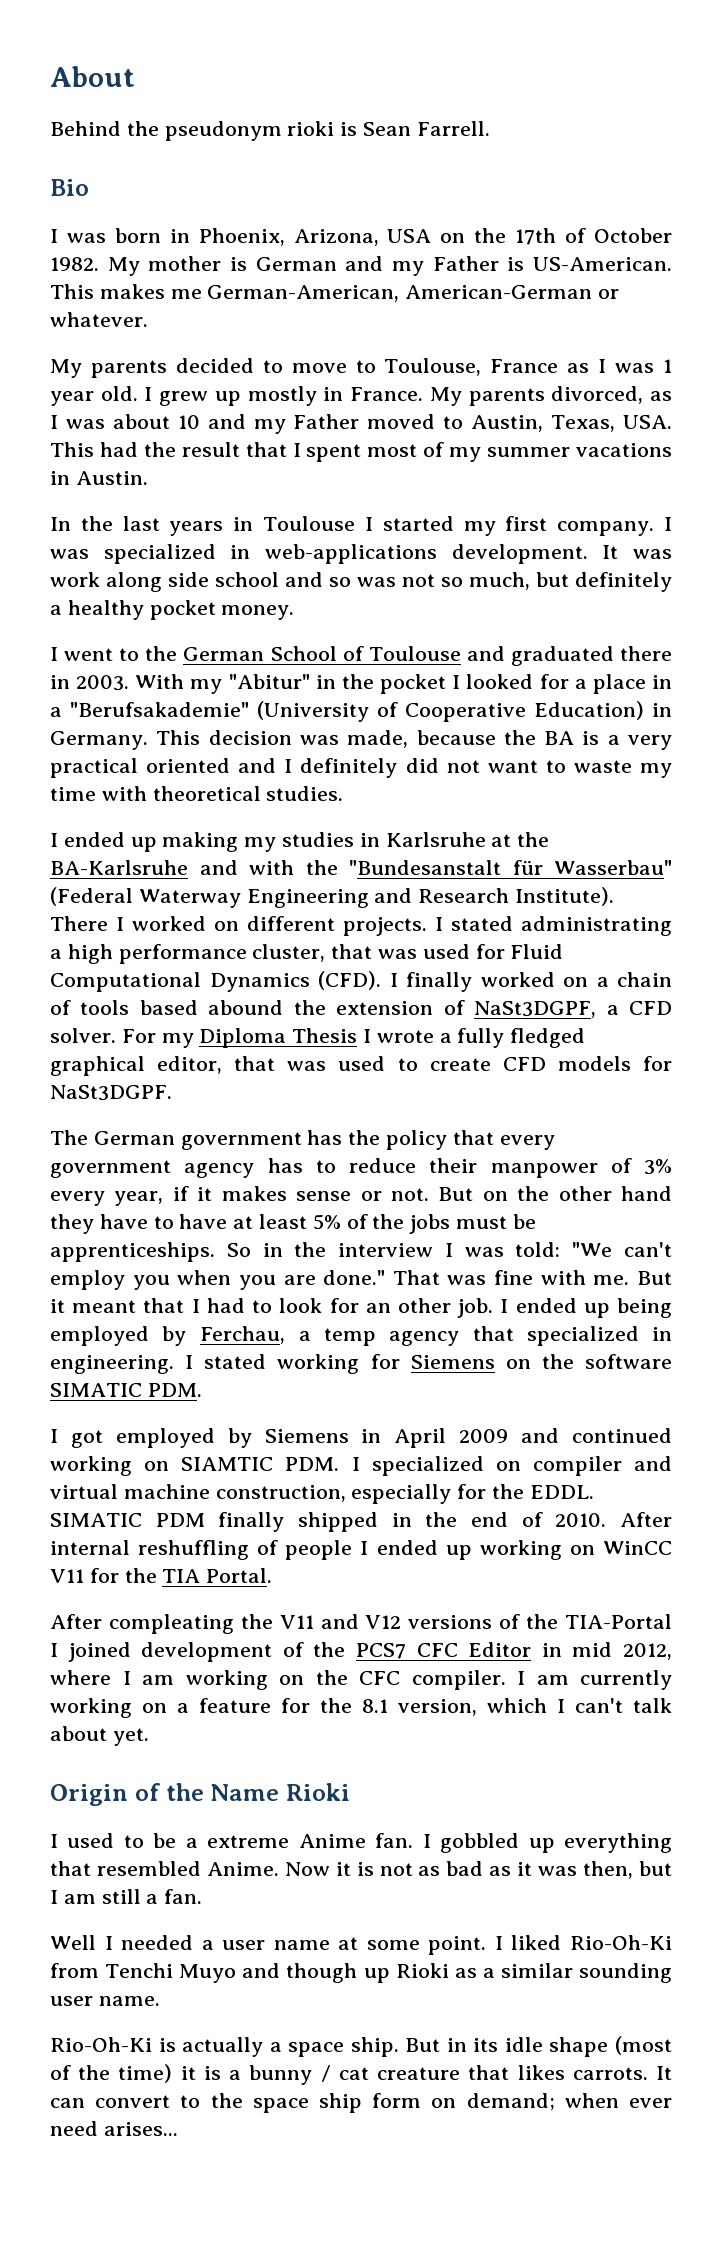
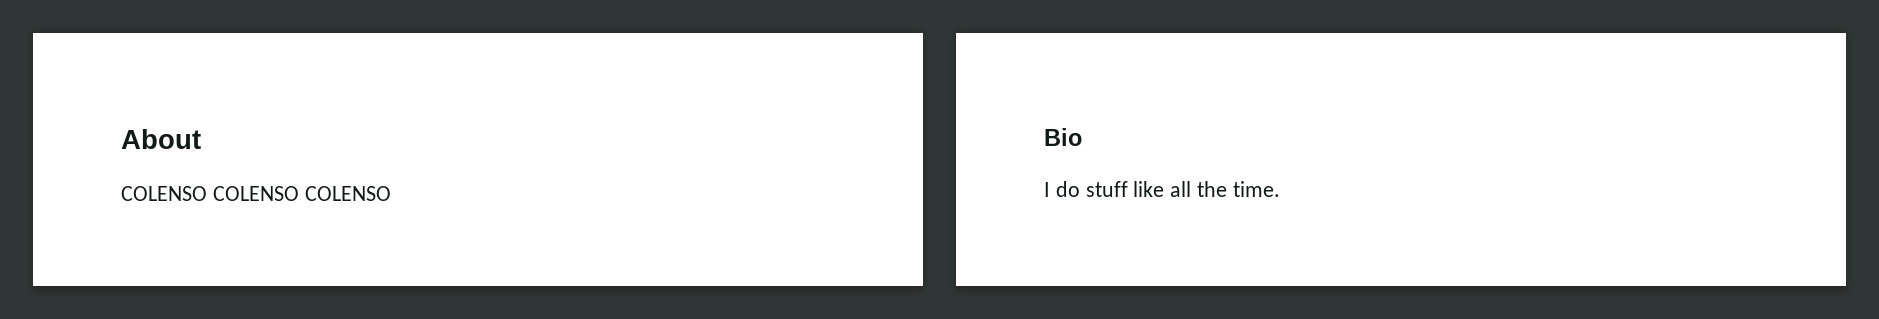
- Behind the pseudonym rioki is Sean Farrell.
+ COLENSO COLENSO COLENSO
  Bio
- I was born in Phoenix, Arizona, USA on the 17th of October 1982. My mother is German and my Father is US-American. This makes me German-American, American-German or whatever.
- My parents decided to move to Toulouse, France as I was 1 year old. I grew up mostly in France. My parents divorced, as I was about 10 and my Father moved to Austin, Texas, USA. This had the result that I spent most of my summer vacations in Austin.
- In the last years in Toulouse I started my first company. I was specialized in web-applications development. It was work along side school and so was not so much, but definitely a healthy pocket money.
- I went to the German School of Toulouse and graduated there in 2003. With my "Abitur" in the pocket I looked for a place in a "Berufsakademie" (University of Cooperative Education) in Germany. This decision was made, because the BA is a very practical oriented and I definitely did not want to waste my time with theoretical studies.
- I ended up making my studies in Karlsruhe at the BA-Karlsruhe and with the "Bundesanstalt für Wasserbau" (Federal Waterway Engineering and Research Institute). There I worked on different projects. I stated administrating a high performance cluster, that was used for Fluid Computational Dynamics (CFD). I finally worked on a chain of tools based abound the extension of NaSt3DGPF, a CFD solver. For my Diploma Thesis I wrote a fully fledged graphical editor, that was used to create CFD models for NaSt3DGPF.
- The German government has the policy that every government agency has to reduce their manpower of 3% every year, if it makes sense or not. But on the other hand they have to have at least 5% of the jobs must be apprenticeships. So in the interview I was told: "We can't employ you when you are done." That was fine with me. But it meant that I had to look for an other job. I ended up being employed by Ferchau, a temp agency that specialized in engineering. I stated working for Siemens on the software SIMATIC PDM.
- I got employed by Siemens in April 2009 and continued working on SIAMTIC PDM. I specialized on compiler and virtual machine construction, especially for the EDDL. SIMATIC PDM finally shipped in the end of 2010. After internal reshuffling of people I ended up working on WinCC V11 for the TIA Portal.
- After compleating the V11 and V12 versions of the TIA-Portal I joined development of the PCS7 CFC Editor in mid 2012, where I am working on the CFC compiler. I am currently working on a feature for the 8.1 version, which I can't talk about yet.
- Origin of the Name Rioki
- I used to be a extreme Anime fan. I gobbled up everything that resembled Anime. Now it is not as bad as it was then, but I am still a fan.
- Well I needed a user name at some point. I liked Rio-Oh-Ki from Tenchi Muyo and though up Rioki as a similar sounding user name.
- Rio-Oh-Ki is actually a space ship. But in its idle shape (most of the time) it is a bunny / cat creature that likes carrots. It can convert to the space ship form on demand; when ever need arises...
+ I do stuff like all the time.

